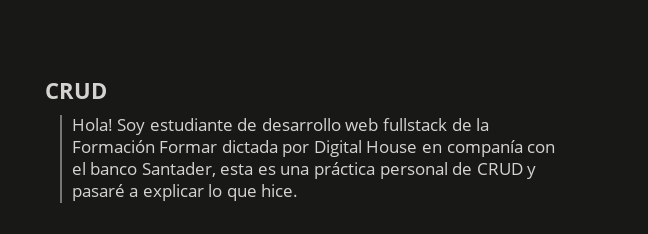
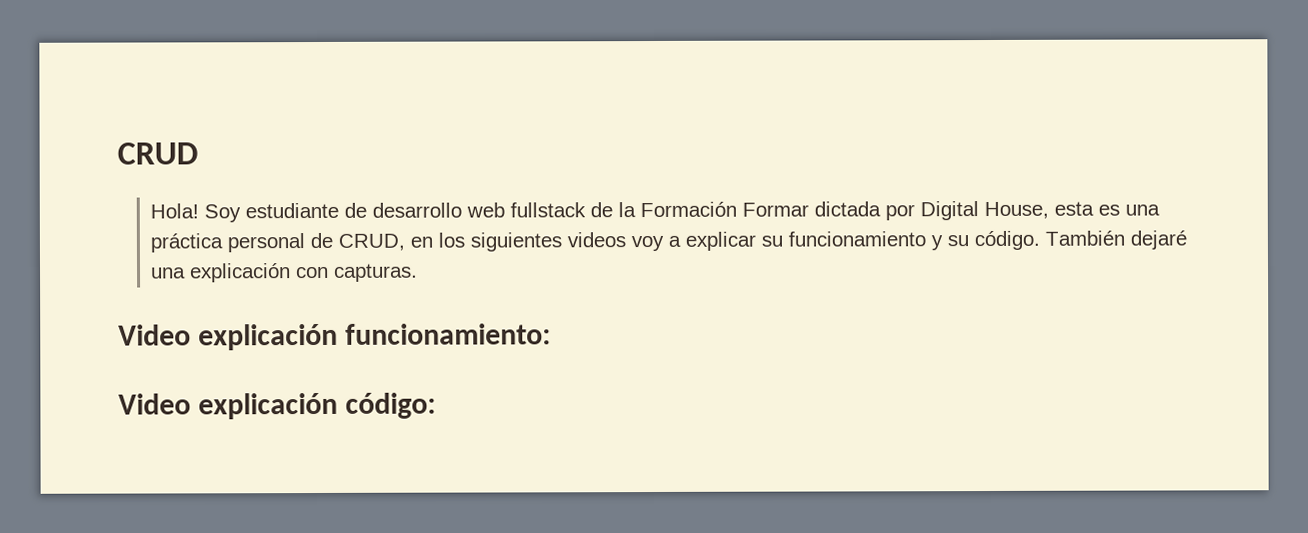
- Soy estudiante de desarrollo web fullstack de la Formación Formar dictada por Digital House en companía con el banco Santader, esta es una práctica personal de CRUD y pasaré a explicar lo que hice.
+ Soy estudiante de desarrollo web fullstack de la Formación Formar dictada por Digital House, esta es una práctica personal de CRUD, en los siguientes videos voy a explicar su funcionamiento y su código. También dejaré una explicación con capturas.
+ Video explicación funcionamiento:
+ Video explicación código:

